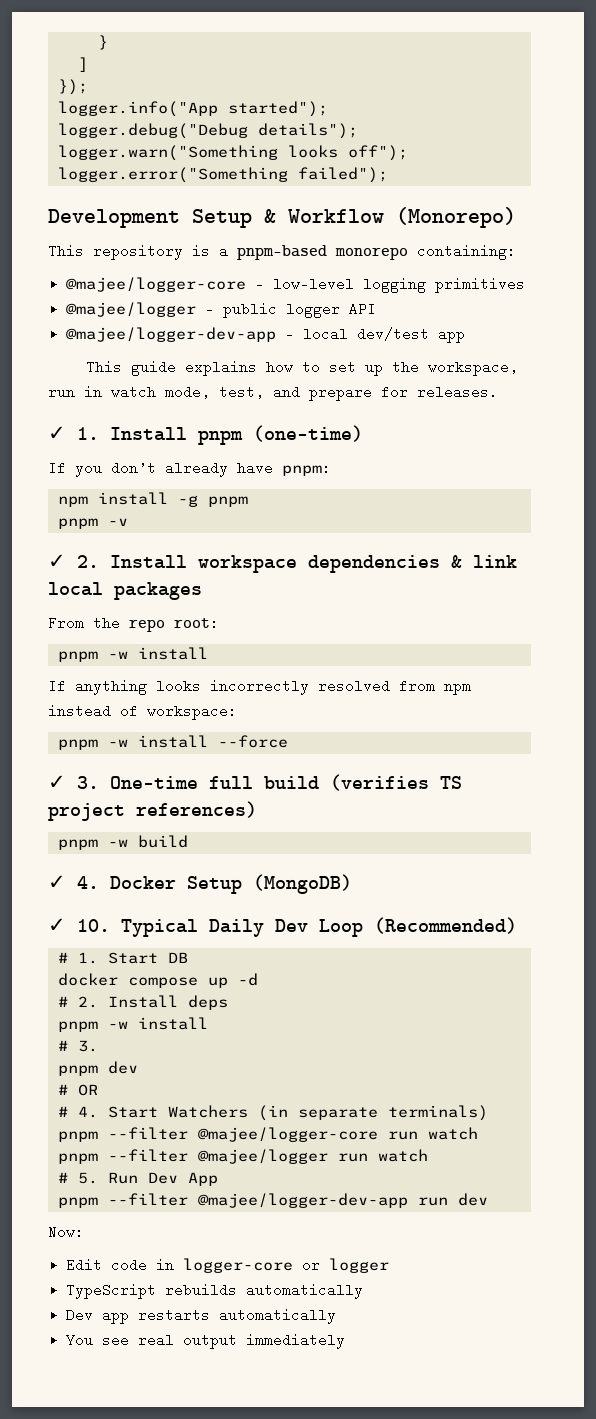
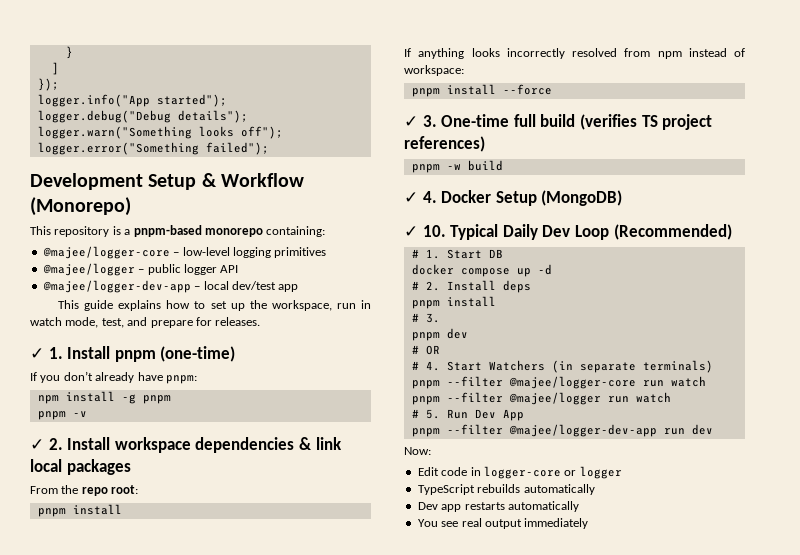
  From the repo root:
- pnpm -w install
+ pnpm install
- pnpm -w install --force
+ pnpm install --force
  # 2. Install deps
- pnpm -w install
+ pnpm install

